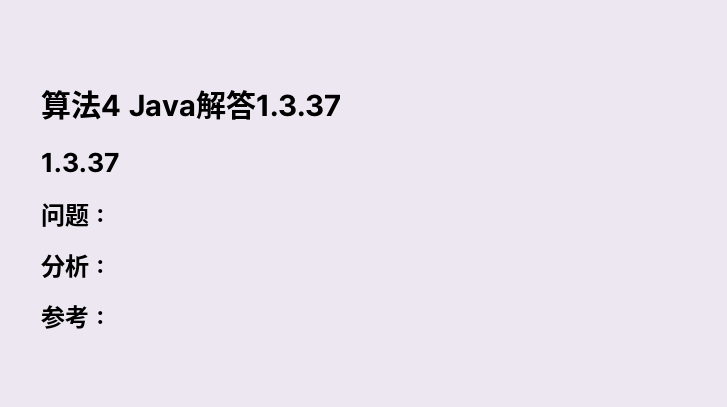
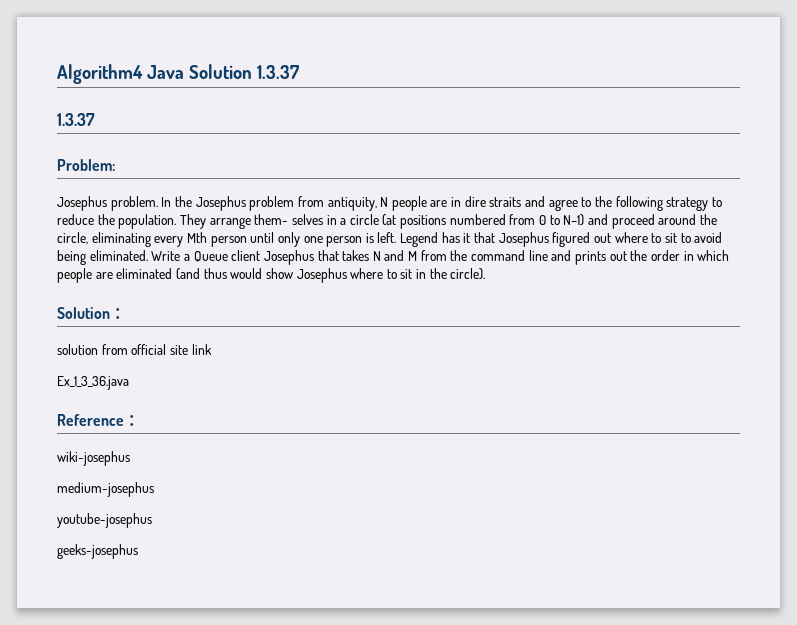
- 算法4 Java解答1.3.37
+ Algorithm4 Java Solution 1.3.37
  1.3.37
- 问题：
- 分析：
- 参考：
+ Problem:
+ Josephus problem. In the Josephus problem from antiquity, N people are in dire straits and agree to the following strategy to reduce the population. They arrange them- selves in a circle (at positions numbered from 0 to N–1) and proceed around the circle, eliminating every Mth person until only one person is left. Legend has it that Josephus figured out where to sit to avoid being eliminated. Write a Queue client Josephus that takes N and M from the command line and prints out the order in which people are eliminated (and thus would show Josephus where to sit in the circle).
+ Solution：
+ solution from official site link
+ Ex_1_3_36.java
+ Reference：
+ wiki-josephus
+ medium-josephus
+ youtube-josephus
+ geeks-josephus

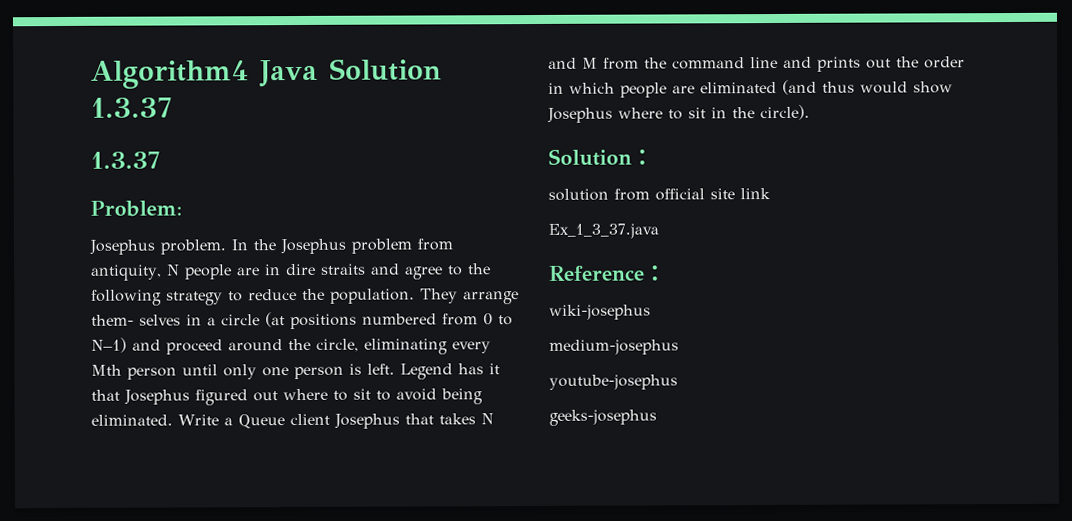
- Ex_1_3_36.java
+ Ex_1_3_37.java

